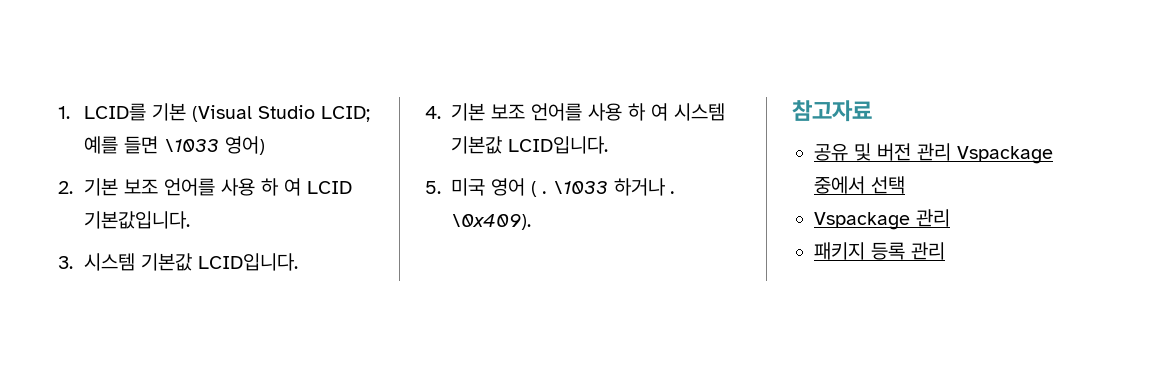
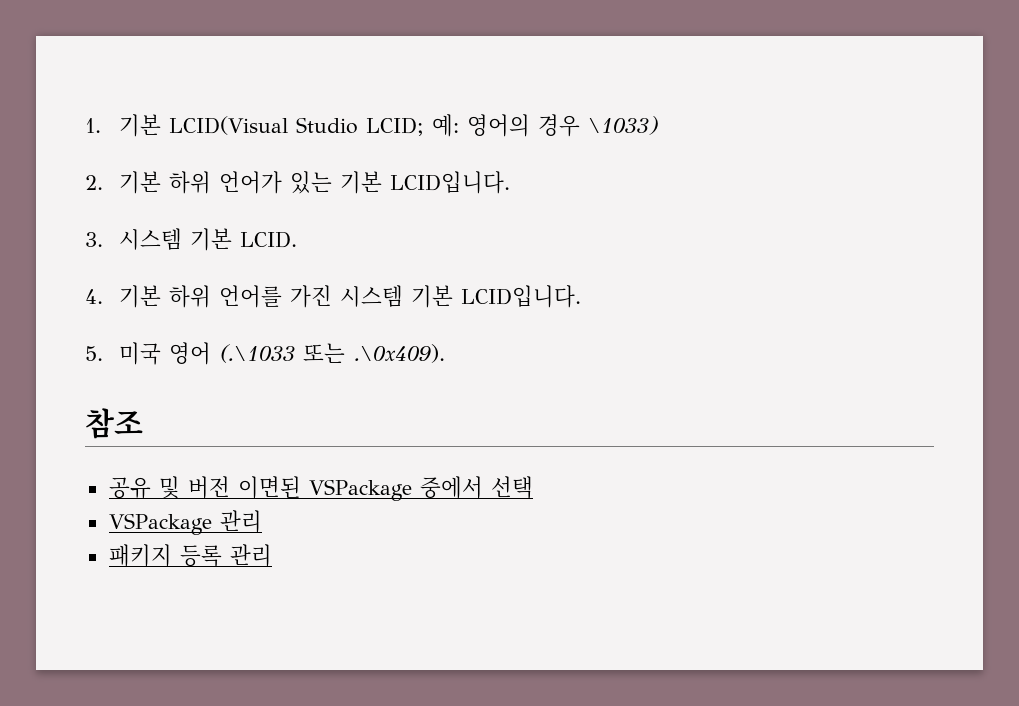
- 1. LCID를 기본 (Visual Studio LCID; 예를 들면 \1033 영어)
- 2. 기본 보조 언어를 사용 하 여 LCID 기본값입니다.
+ 1. 기본 LCID(Visual Studio LCID; 예: 영어의 경우 \1033)
+ 2. 기본 하위 언어가 있는 기본 LCID입니다.
- 3. 시스템 기본값 LCID입니다.
+ 3. 시스템 기본 LCID.
- 4. 기본 보조 언어를 사용 하 여 시스템 기본값 LCID입니다.
- 5. 미국 영어 ( . \1033 하거나 . \0x409).
- 참고자료
+ 4. 기본 하위 언어를 가진 시스템 기본 LCID입니다.
+ 5. 미국 영어 (.\1033 또는 .\0x409).
+ 참조
- 공유 및 버전 관리 Vspackage 중에서 선택
+ 공유 및 버전 이면된 VSPackage 중에서 선택
- Vspackage 관리
+ VSPackage 관리

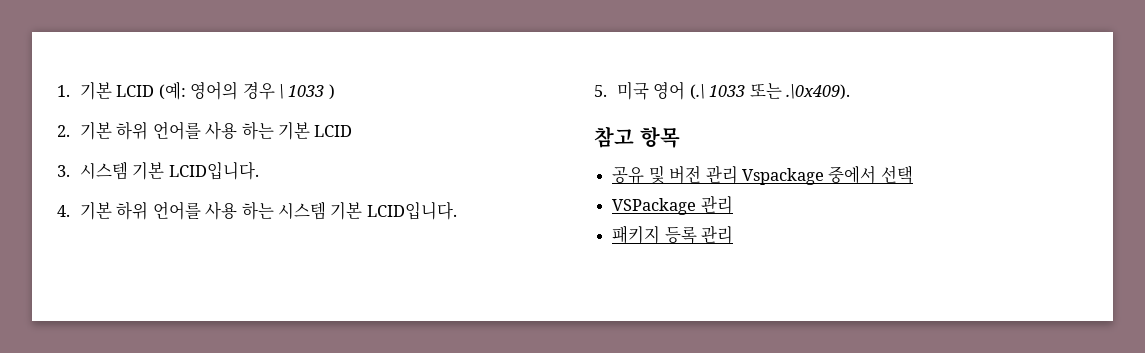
- 1. 기본 LCID(Visual Studio LCID; 예: 영어의 경우 \1033)
- 2. 기본 하위 언어가 있는 기본 LCID입니다.
- 3. 시스템 기본 LCID.
- 4. 기본 하위 언어를 가진 시스템 기본 LCID입니다.
+ 1. 기본 LCID (예: 영어의 경우 \ 1033 )
+ 2. 기본 하위 언어를 사용 하는 기본 LCID
+ 3. 시스템 기본 LCID입니다.
+ 4. 기본 하위 언어를 사용 하는 시스템 기본 LCID입니다.
- 5. 미국 영어 (.\1033 또는 .\0x409).
+ 5. 미국 영어 (.\ 1033 또는 .\0x409).
- 참조
+ 참고 항목
- 공유 및 버전 이면된 VSPackage 중에서 선택
+ 공유 및 버전 관리 Vspackage 중에서 선택

